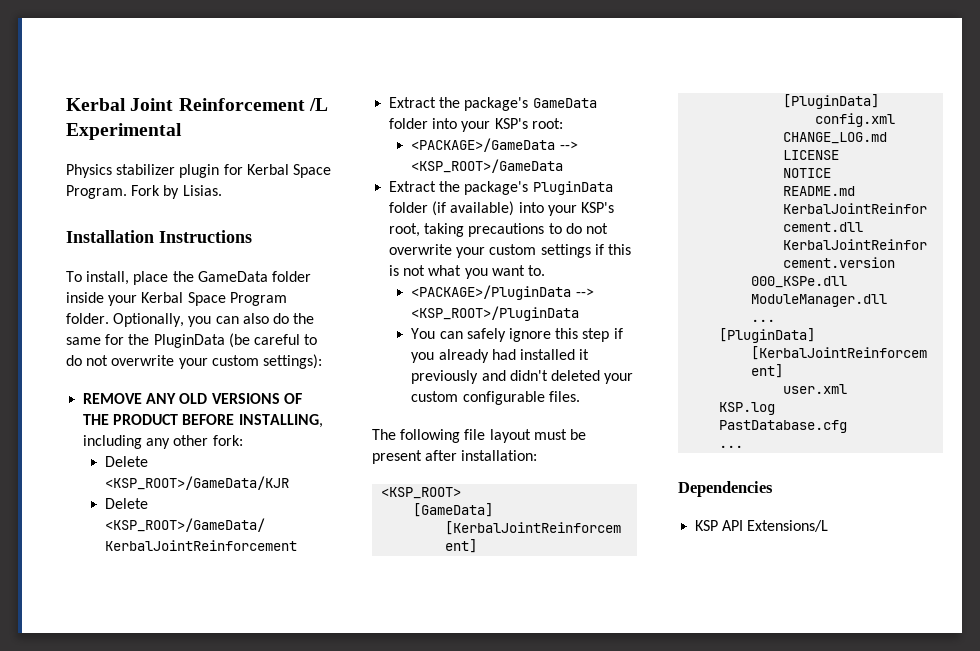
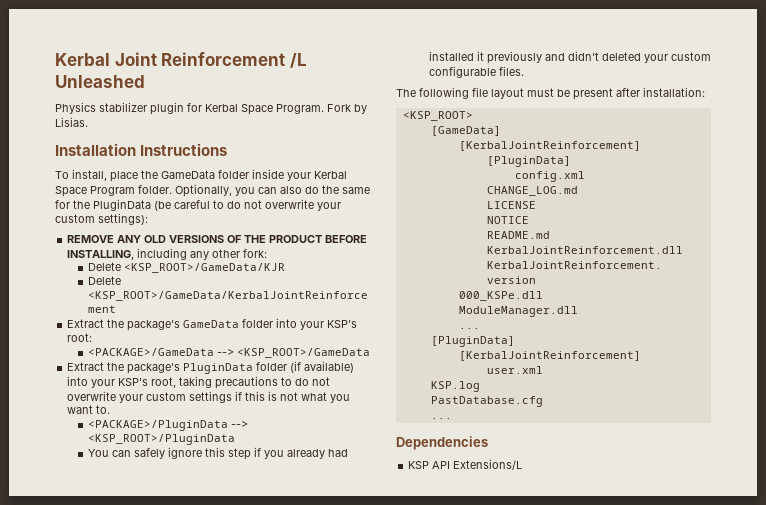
- Kerbal Joint Reinforcement /L Experimental
+ Kerbal Joint Reinforcement /L Unleashed

